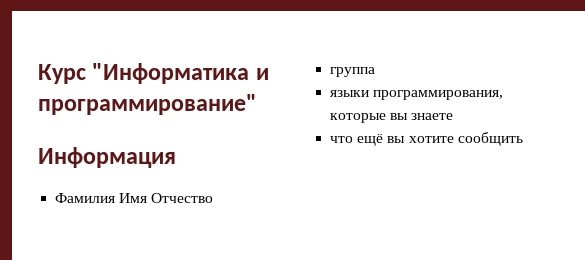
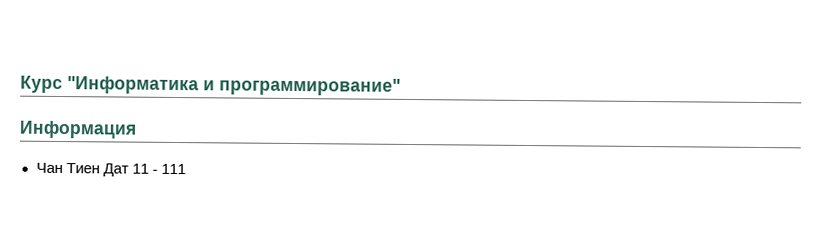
- Фамилия Имя Отчество
- группа
- языки программирования, которые вы знаете
- что ещё вы хотите сообщить
+ Чан Тиен Дат 11 - 111

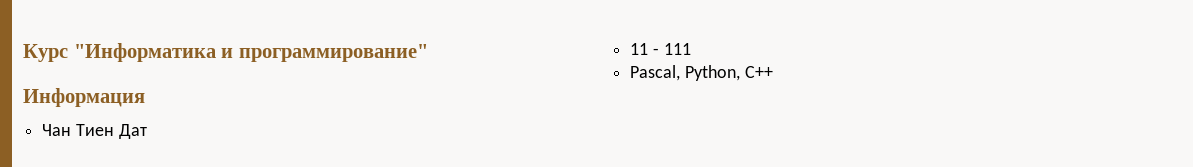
- Чан Тиен Дат 11 - 111
+ Чан Тиен Дат
+ 11 - 111
+ Pascal, Python, C++

